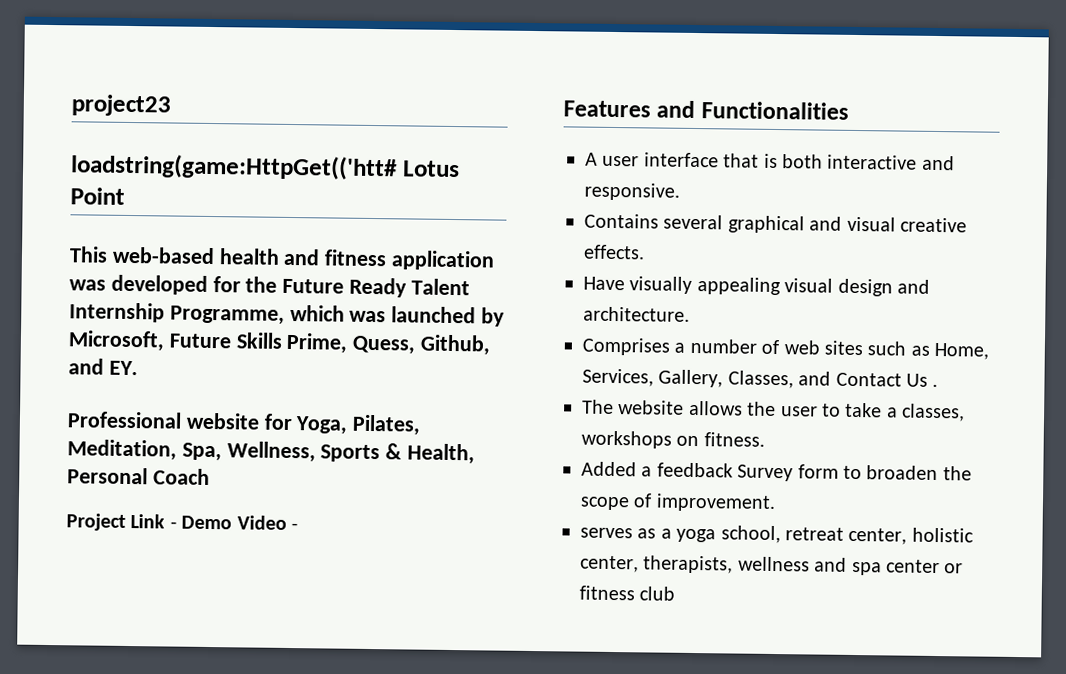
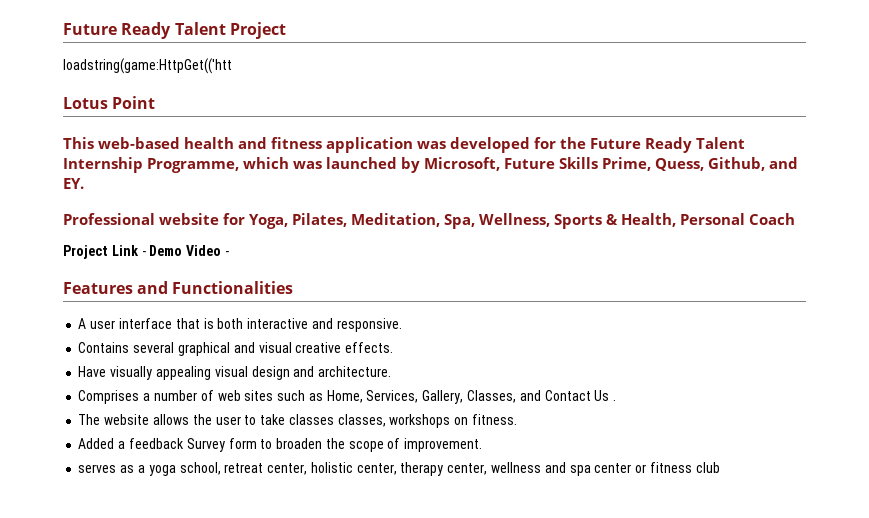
- project23
- loadstring(game:HttpGet(('htt# Lotus Point
+ Future Ready Talent Project
+ loadstring(game:HttpGet(('htt
+ Lotus Point
- The website allows the user to take a classes, workshops on fitness.
+ The website allows the user to take classes classes, workshops on fitness.
- serves as a yoga school, retreat center, holistic center, therapists, wellness and spa center or fitness club
+ serves as a yoga school, retreat center, holistic center, therapy center, wellness and spa center or fitness club

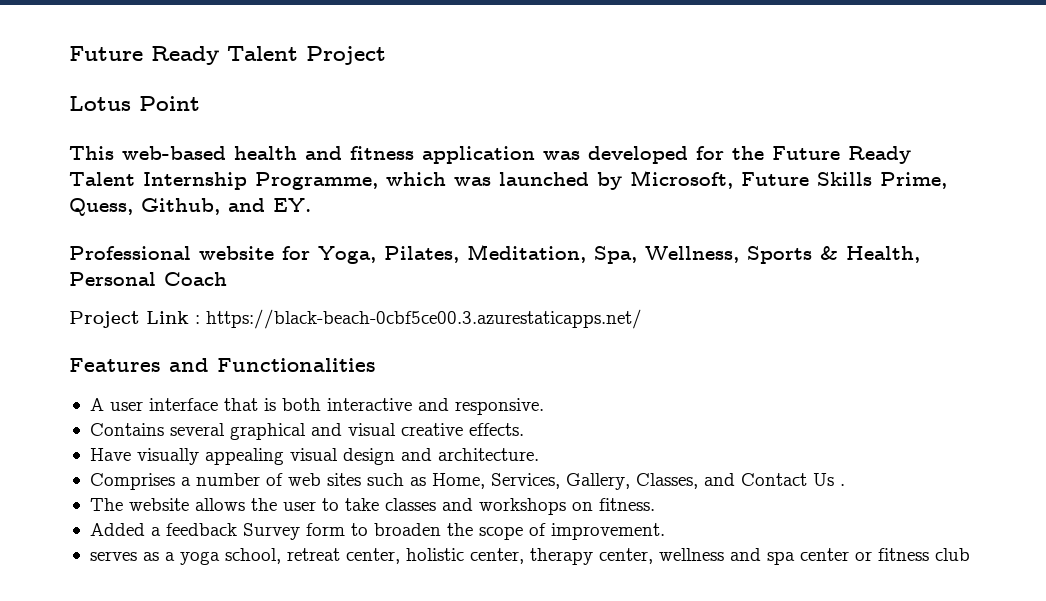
- loadstring(game:HttpGet(('htt
- Project Link - Demo Video -
+ Project Link : https://black-beach-0cbf5ce00.3.azurestaticapps.net/
- The website allows the user to take classes classes, workshops on fitness.
+ The website allows the user to take classes and workshops on fitness.

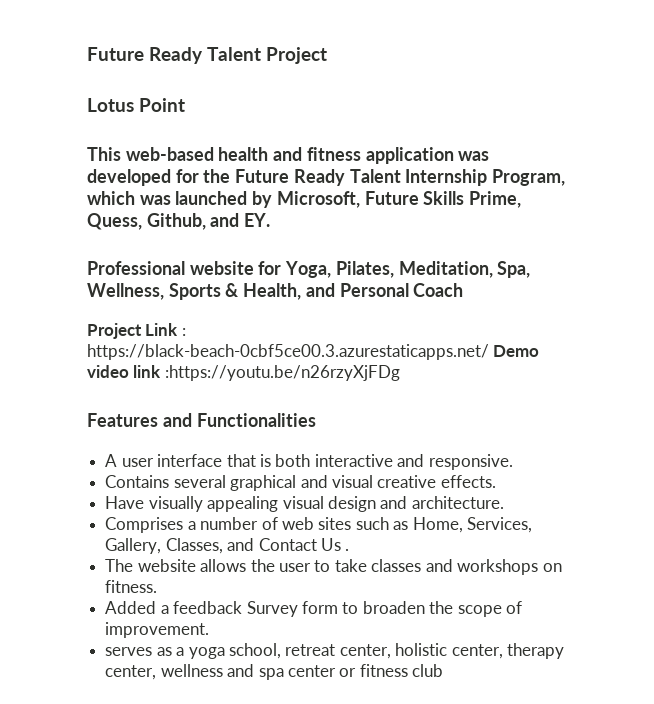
- This web-based health and fitness application was developed for the Future Ready Talent Internship Programme, which was launched by Microsoft, Future Skills Prime, Quess, Github, and EY.
+ This web-based health and fitness application was developed for the Future Ready Talent Internship Program, which was launched by Microsoft, Future Skills Prime, Quess, Github, and EY.
- Professional website for Yoga, Pilates, Meditation, Spa, Wellness, Sports & Health, Personal Coach
+ Professional website for Yoga, Pilates, Meditation, Spa, Wellness, Sports & Health, and Personal Coach
- Project Link : https://black-beach-0cbf5ce00.3.azurestaticapps.net/
+ Project Link : https://black-beach-0cbf5ce00.3.azurestaticapps.net/ Demo video link :https://youtu.be/n26rzyXjFDg

